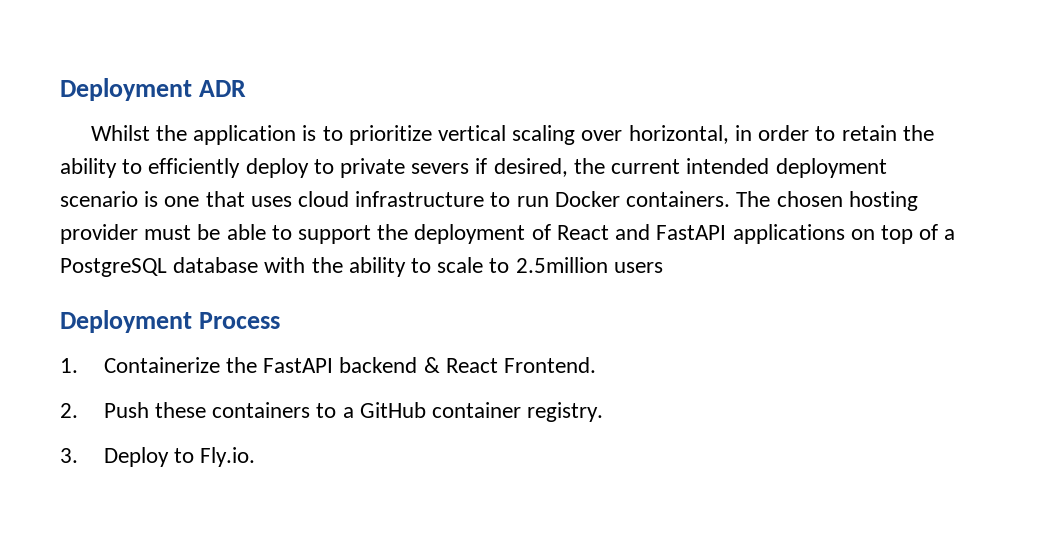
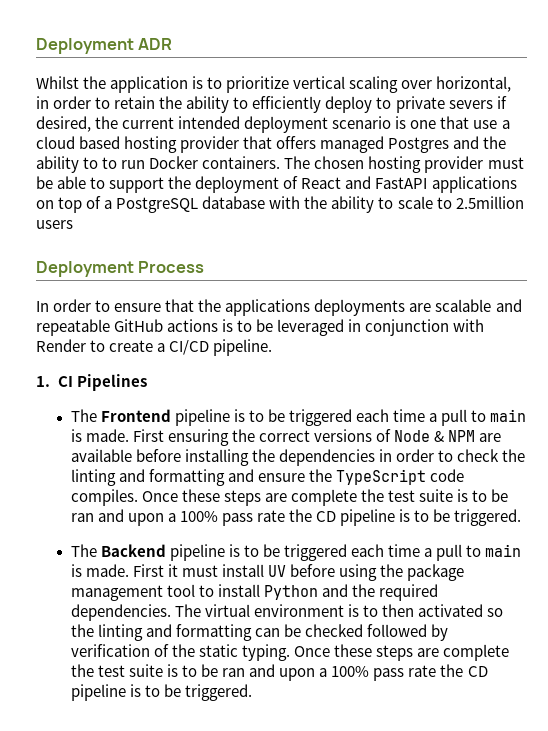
- Whilst the application is to prioritize vertical scaling over horizontal, in order to retain the ability to efficiently deploy to private severs if desired, the current intended deployment scenario is one that uses cloud infrastructure to run Docker containers.
+ Whilst the application is to prioritize vertical scaling over horizontal, in order to retain the ability to efficiently deploy to private severs if desired, the current intended deployment scenario is one that use a cloud based hosting provider that offers managed Postgres and the ability to to run Docker containers.
- 1. Containerize the FastAPI backend & React Frontend.
- 2. Push these containers to a GitHub container registry.
- 3. Deploy to Fly.io.
+ In order to ensure that the applications deployments are scalable and repeatable GitHub actions is to be leveraged in conjunction with Render to create a CI/CD pipeline.
+ 1. CI Pipelines
+ The Frontend pipeline is to be triggered each time a pull to main is made. First ensuring the correct versions of Node & NPM are available before installing the dependencies in order to check the linting and formatting and ensure the TypeScript code compiles. Once these steps are complete the test suite is to be ran and upon a 100% pass rate the CD pipeline is to be triggered.
+ The Backend pipeline is to be triggered each time a pull to main is made. First it must install UV before using the package management tool to install Python and the required dependencies. The virtual environment is to then activated so the linting and formatting can be checked followed by verification of the static typing. Once these steps are complete the test suite is to be ran and upon a 100% pass rate the CD pipeline is to be triggered.

